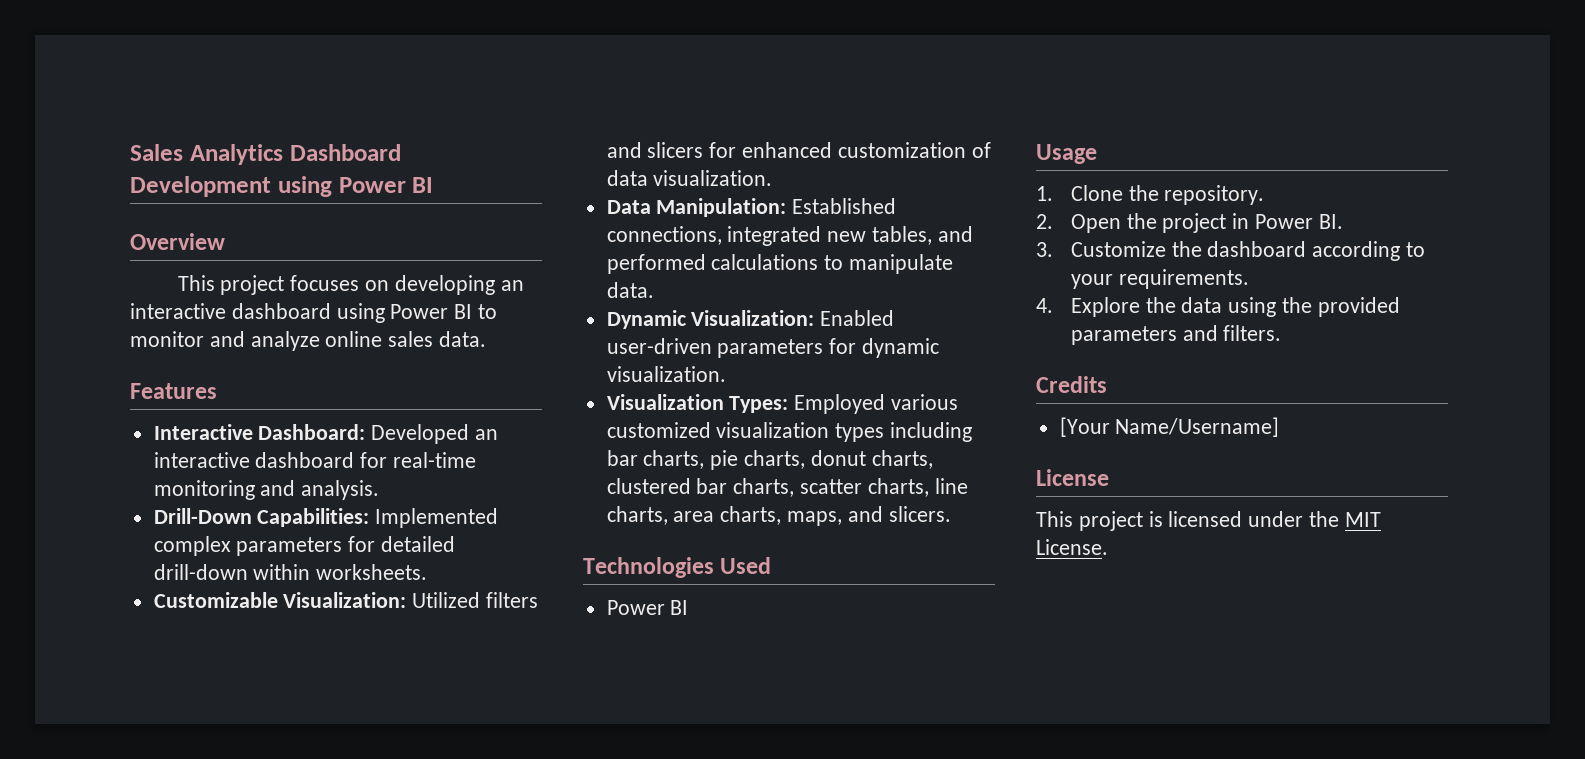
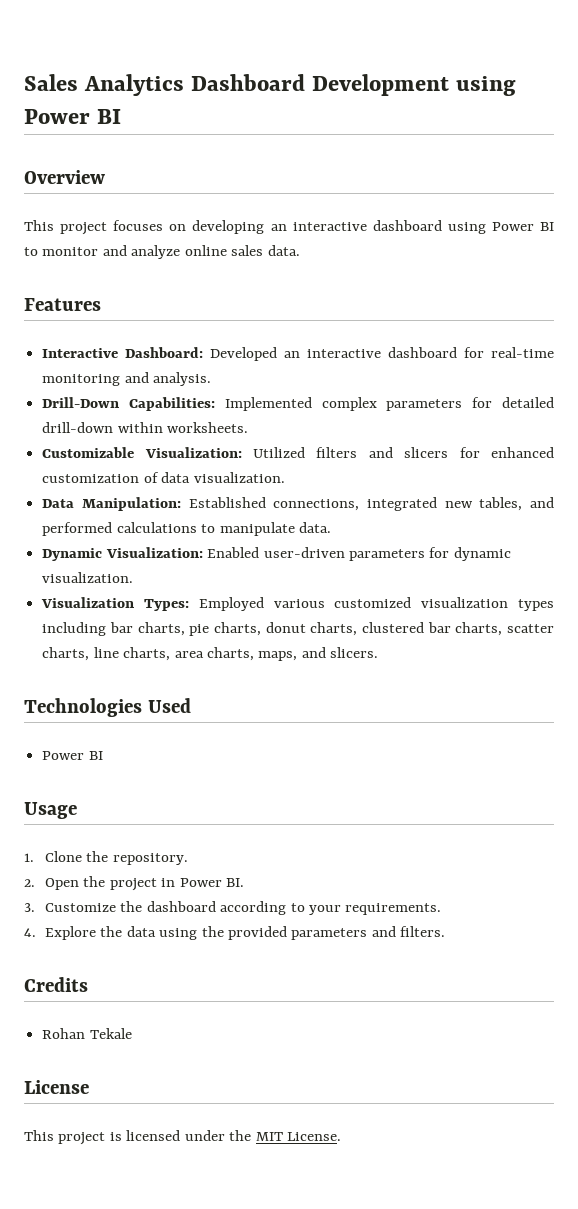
- [Your Name/Username]
+ Rohan Tekale

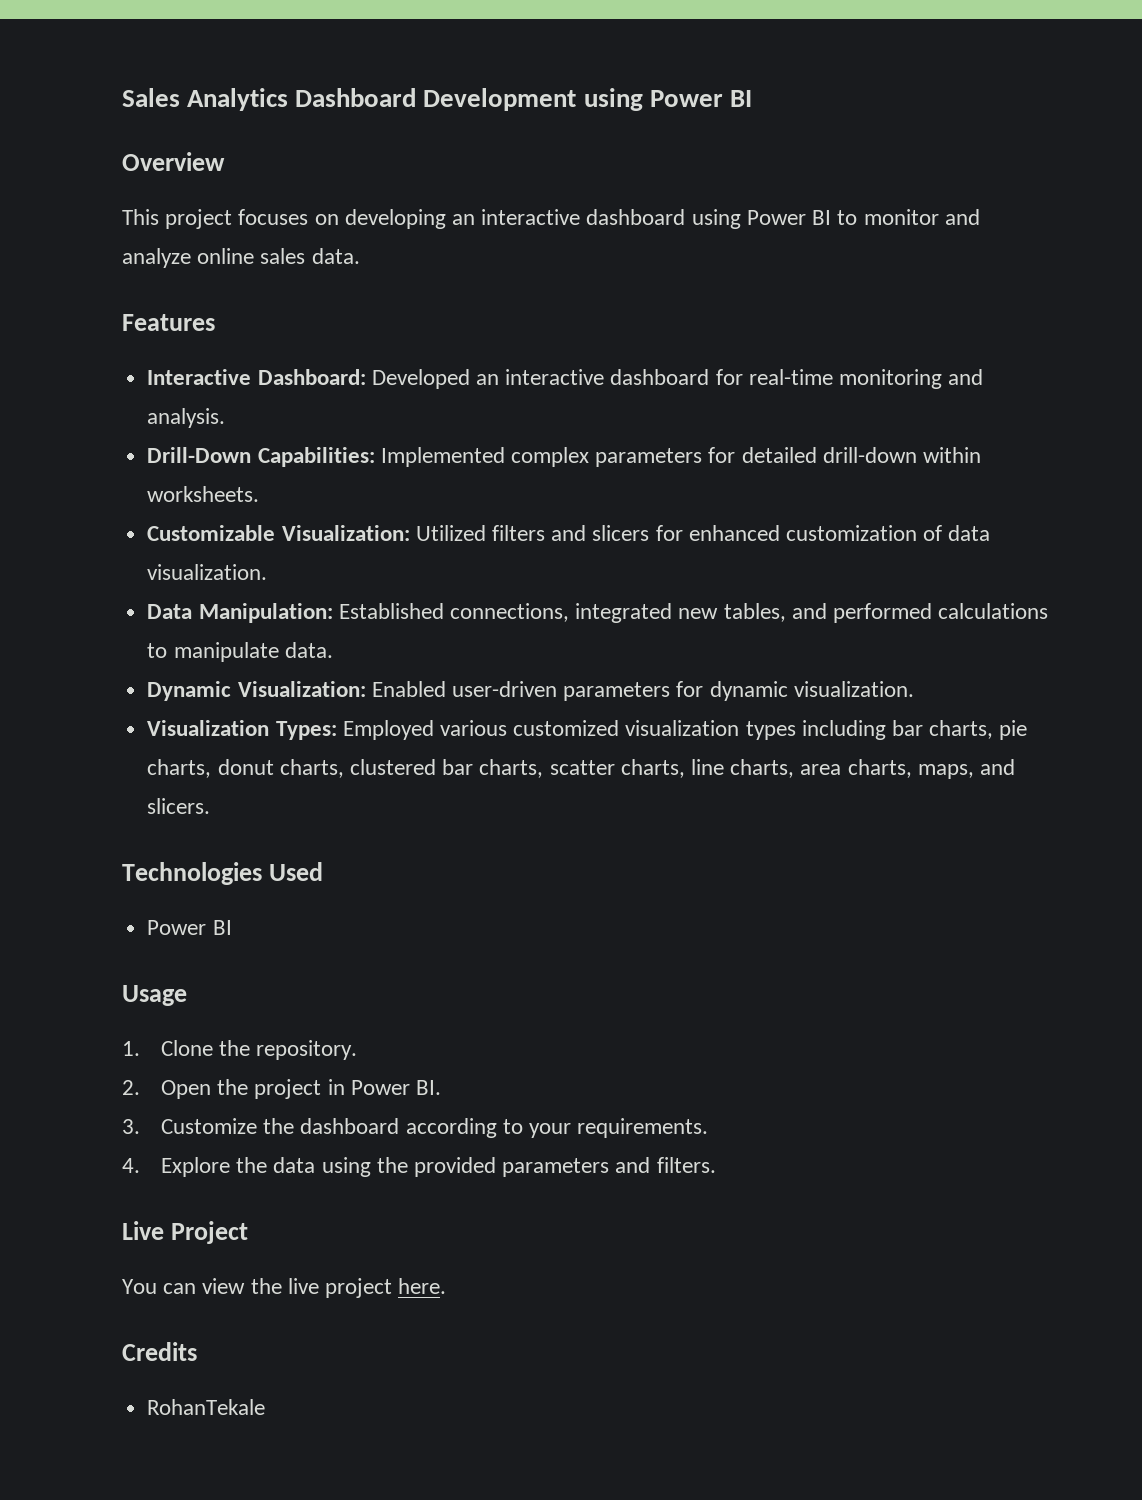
+ Live Project
+ You can view the live project here.
  Credits
- Rohan Tekale
- License
- This project is licensed under the MIT License.
+ RohanTekale

